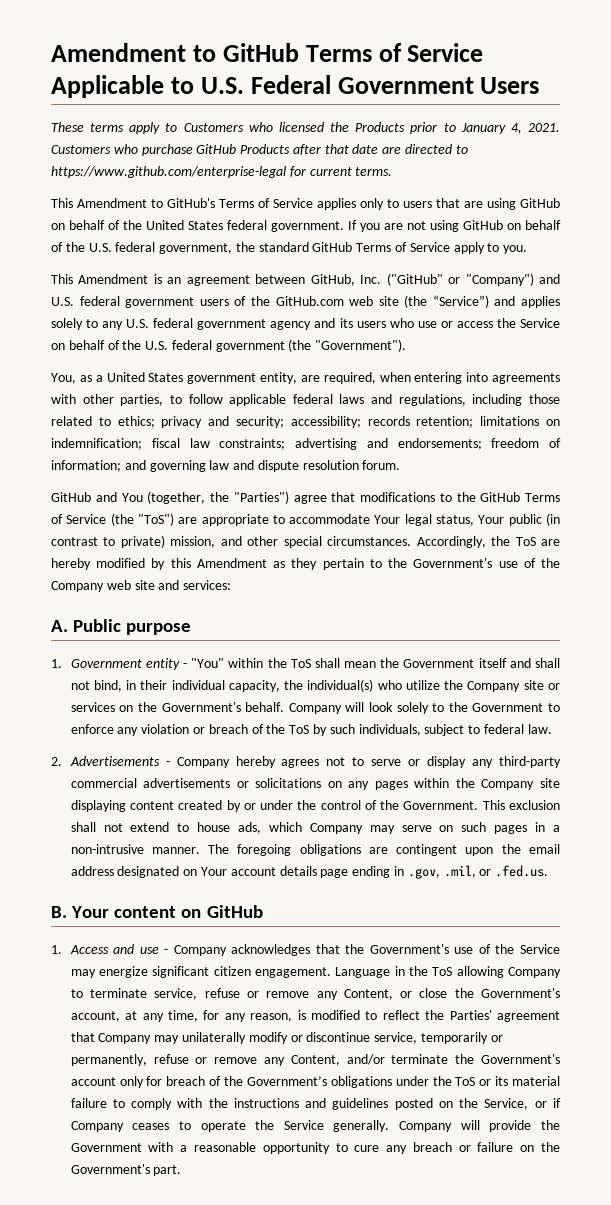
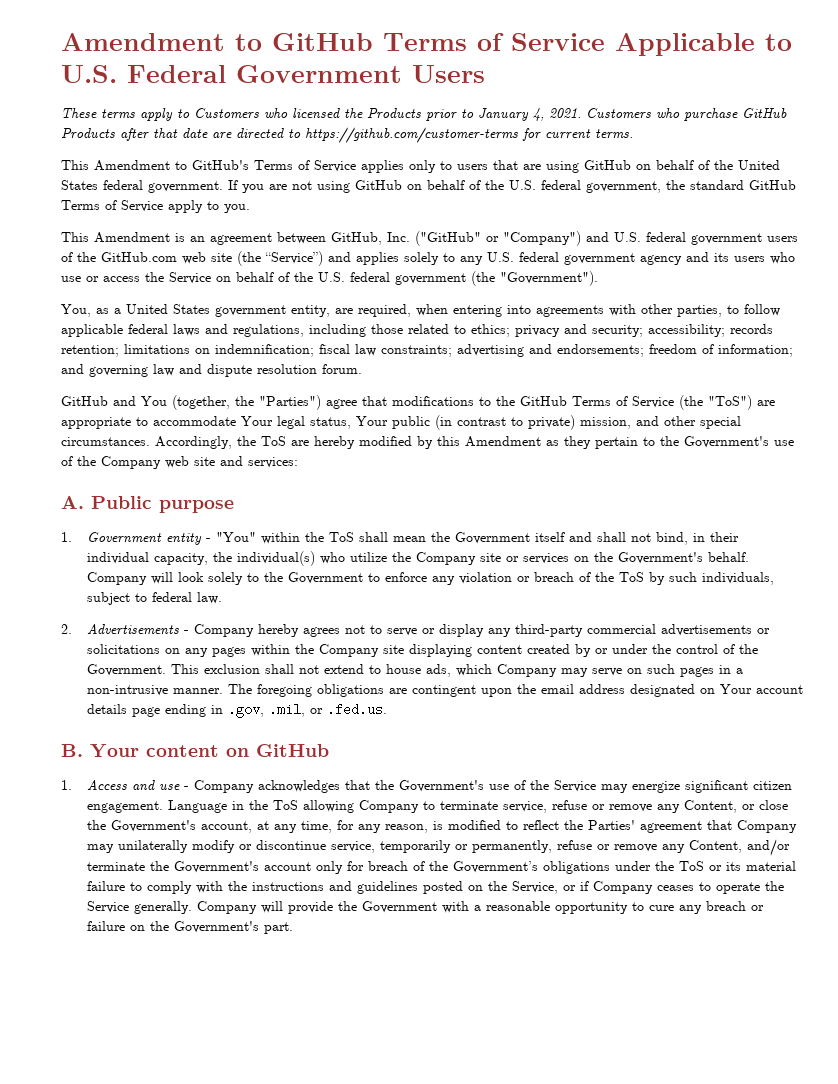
- Customers who purchase GitHub Products after that date are directed to https://www.github.com/enterprise-legal for current terms.
+ Customers who purchase GitHub Products after that date are directed to https://github.com/customer-terms for current terms.

